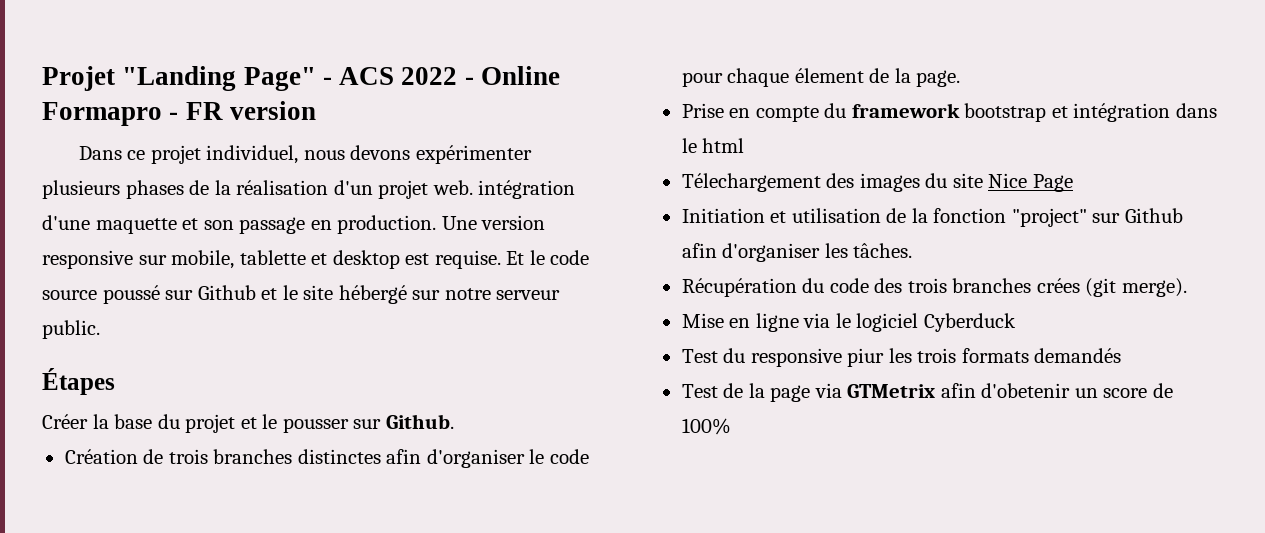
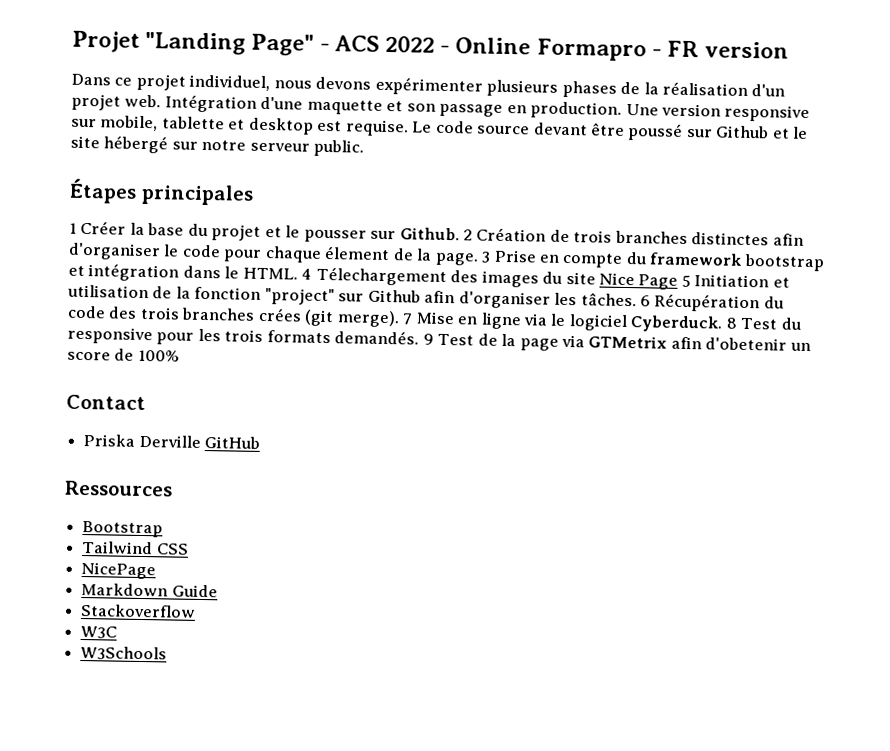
- Dans ce projet individuel, nous devons expérimenter plusieurs phases de la réalisation d'un projet web. intégration d'une maquette et son passage en production.
+ Dans ce projet individuel, nous devons expérimenter plusieurs phases de la réalisation d'un projet web. Intégration d'une maquette et son passage en production.
- Et le code source poussé sur Github et le site hébergé sur notre serveur public.
+ Le code source devant être poussé sur Github et le site hébergé sur notre serveur public.
- Étapes
- Créer la base du projet et le pousser sur Github.
- Création de trois branches distinctes afin d'organiser le code pour chaque élement de la page.
- Prise en compte du framework bootstrap et intégration dans le html
- Télechargement des images du site Nice Page
- Initiation et utilisation de la fonction "project" sur Github afin d'organiser les tâches.
- Récupération du code des trois branches crées (git merge).
- Mise en ligne via le logiciel Cyberduck
- Test du responsive piur les trois formats demandés
- Test de la page via GTMetrix afin d'obetenir un score de 100%
+ Étapes principales
+ 1 Créer la base du projet et le pousser sur Github. 2 Création de trois branches distinctes afin d'organiser le code pour chaque élement de la page. 3 Prise en compte du framework bootstrap et intégration dans le HTML. 4 Télechargement des images du site Nice Page 5 Initiation et utilisation de la fonction "project" sur Github afin d'organiser les tâches. 6 Récupération du code des trois branches crées (git merge). 7 Mise en ligne via le logiciel Cyberduck. 8 Test du responsive pour les trois formats demandés. 9 Test de la page via GTMetrix afin d'obetenir un score de 100%
+ Contact
+ Priska Derville GitHub
+ Ressources
+ Bootstrap
+ Tailwind CSS
+ NicePage
+ Markdown Guide
+ Stackoverflow
+ W3C
+ W3Schools

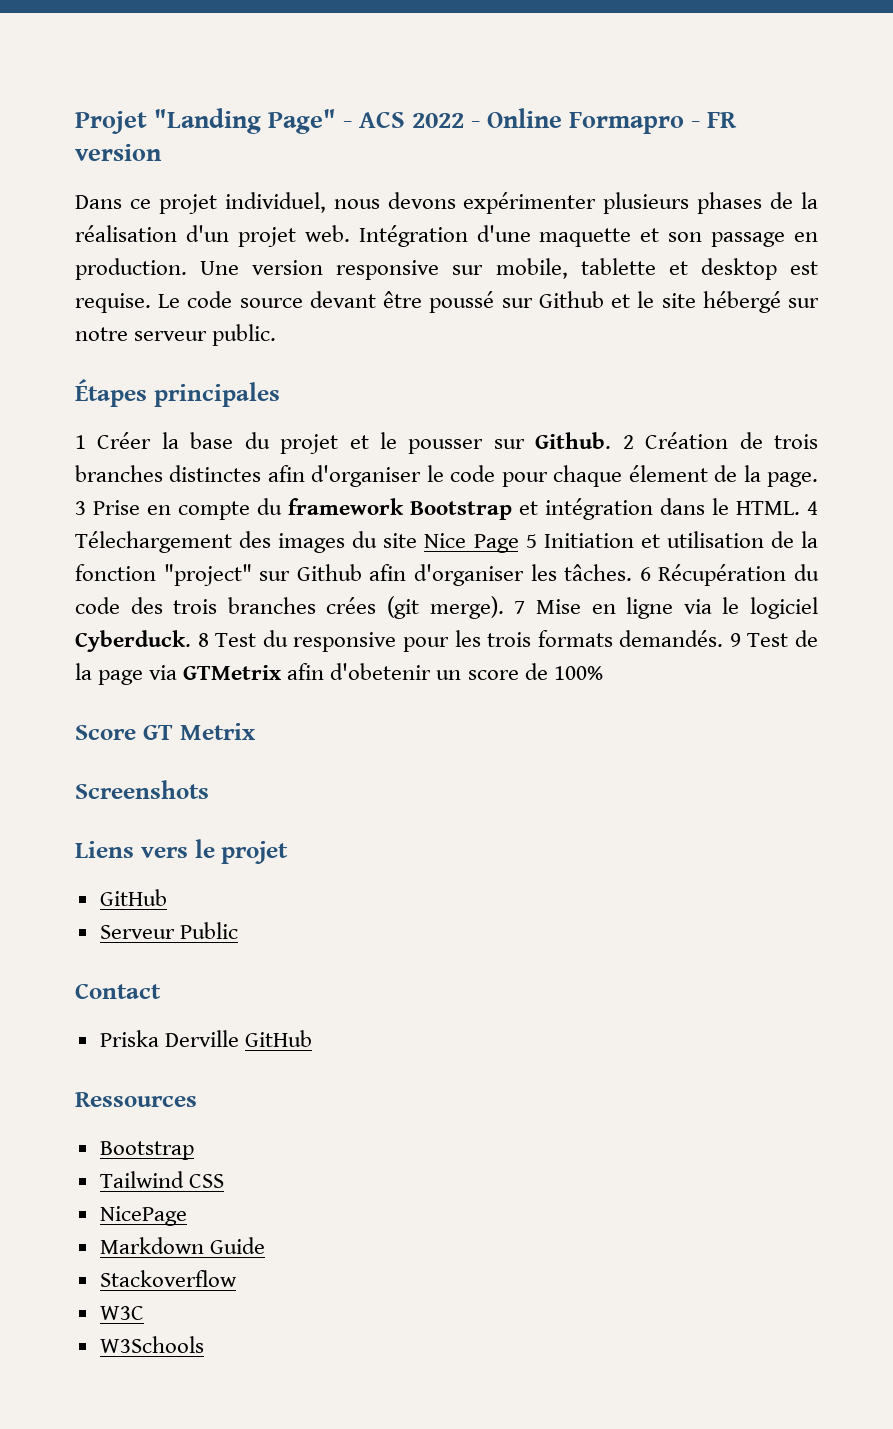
- 3 Prise en compte du framework bootstrap et intégration dans le HTML.
+ 3 Prise en compte du framework Bootstrap et intégration dans le HTML.
+ Score GT Metrix
+ Screenshots
+ Liens vers le projet
+ GitHub
+ Serveur Public

